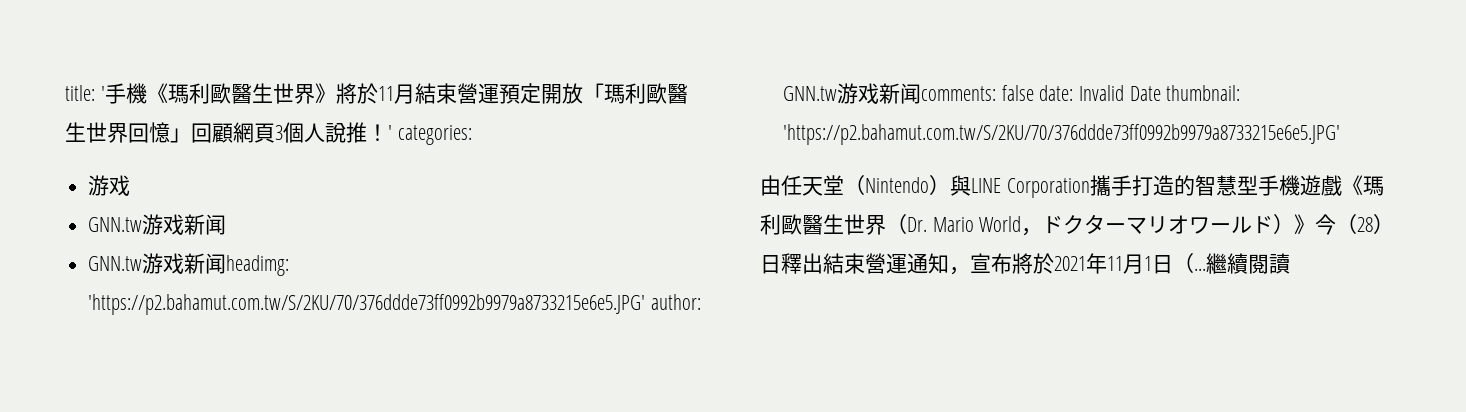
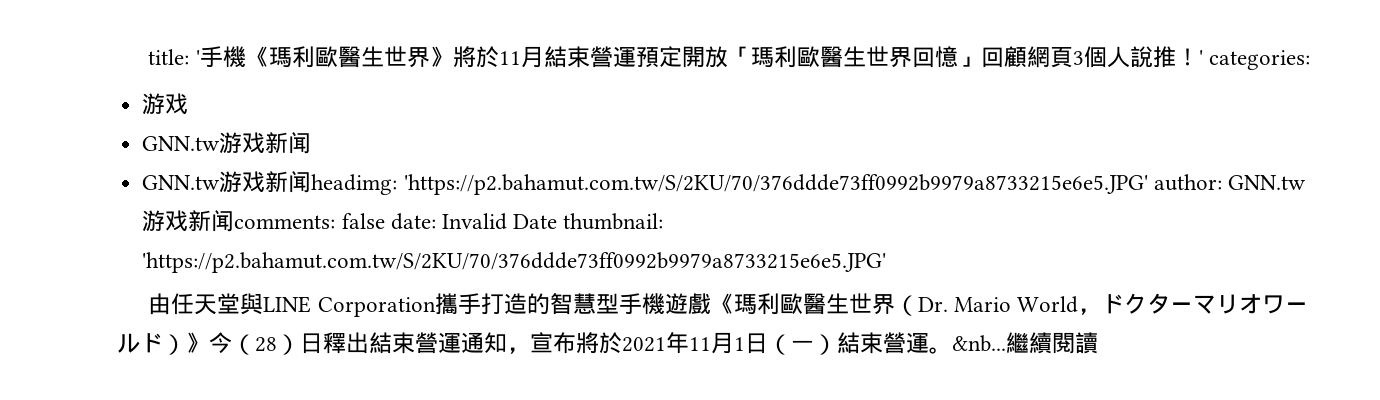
- 由任天堂（Nintendo）與LINE Corporation攜手打造的智慧型手機遊戲《瑪利歐醫生世界（Dr. Mario World，ドクターマリオワールド）》今（28）日釋出結束營運通知，宣布將於2021年11月1日（...
+ 由任天堂與LINE Corporation攜手打造的智慧型手機遊戲《瑪利歐醫生世界（Dr. Mario World，ドクターマリオワールド）》今（28）日釋出結束營運通知，宣布將於2021年11月1日（一）結束營運。&nb...

